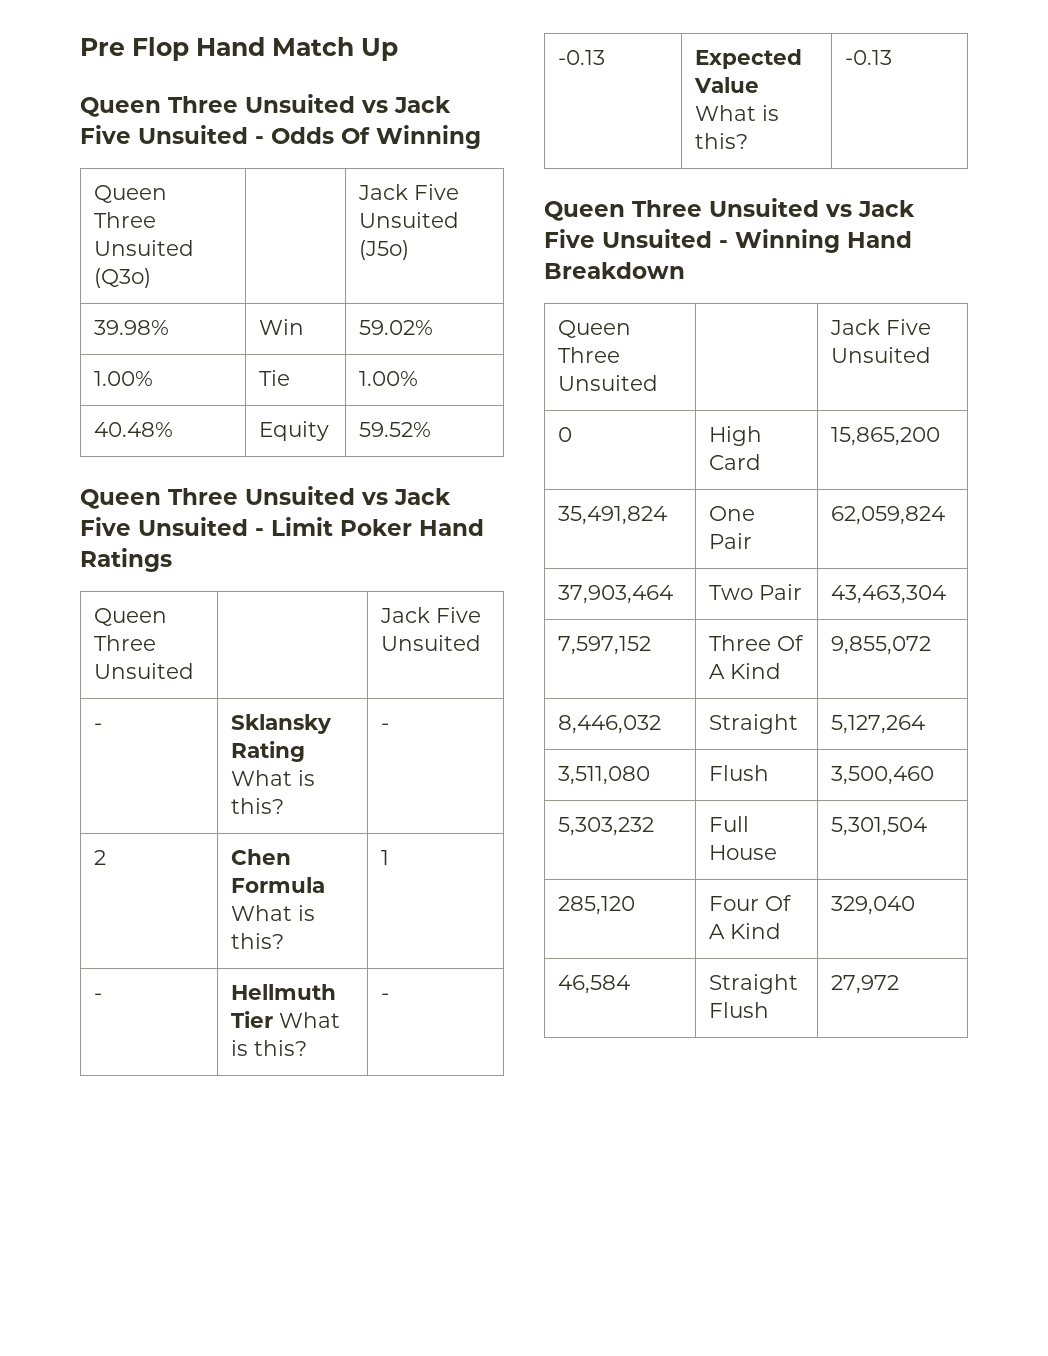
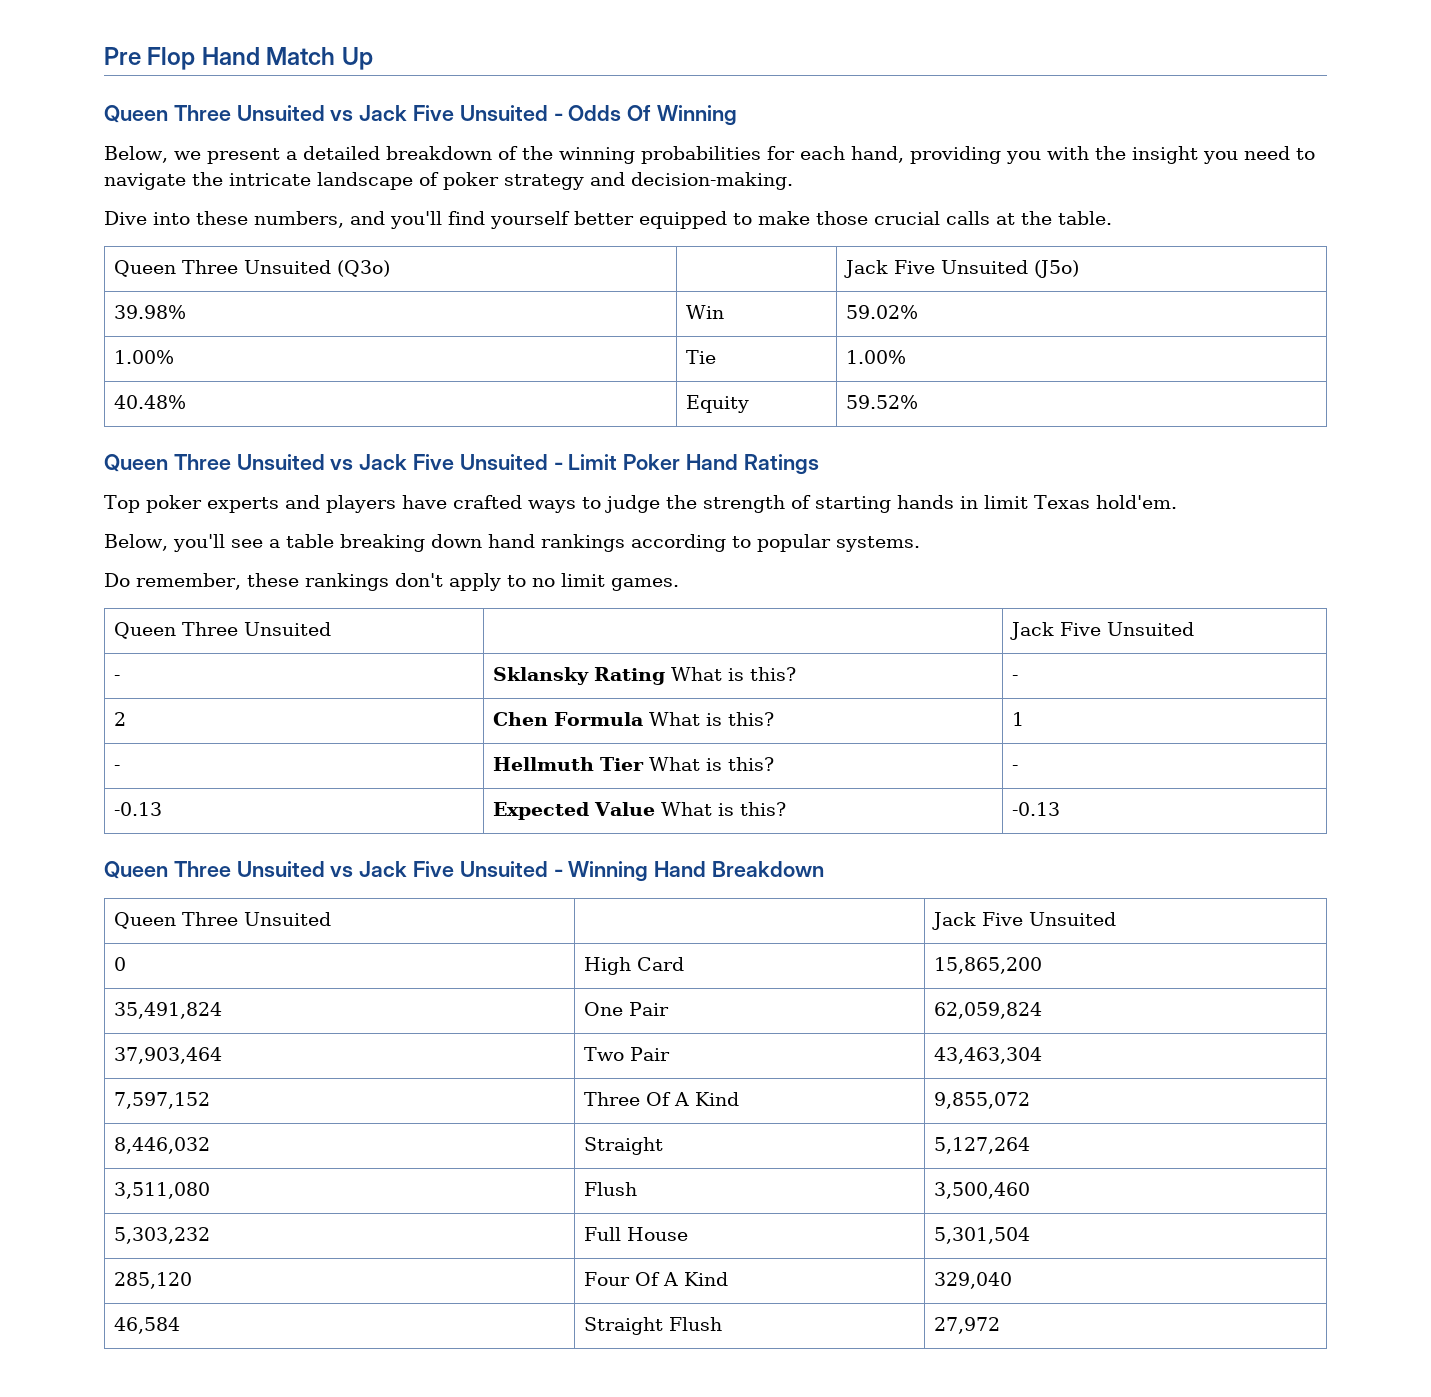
+ Below, we present a detailed breakdown of the winning probabilities for each hand, providing you with the insight you need to navigate the intricate landscape of poker strategy and decision-making.
+ Dive into these numbers, and you'll find yourself better equipped to make those crucial calls at the table.
+ Top poker experts and players have crafted ways to judge the strength of starting hands in limit Texas hold'em.
+ Below, you'll see a table breaking down hand rankings according to popular systems.
+ Do remember, these rankings don't apply to no limit games.

